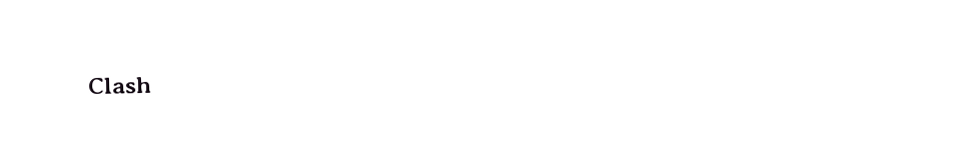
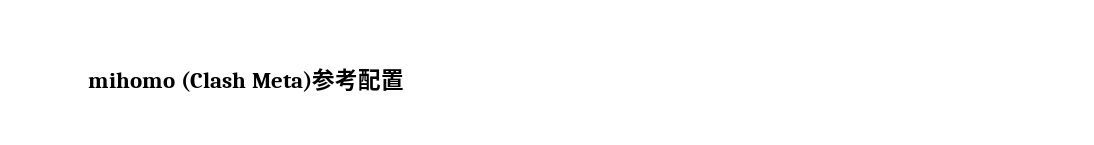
- Clash
+ mihomo (Clash Meta)参考配置

